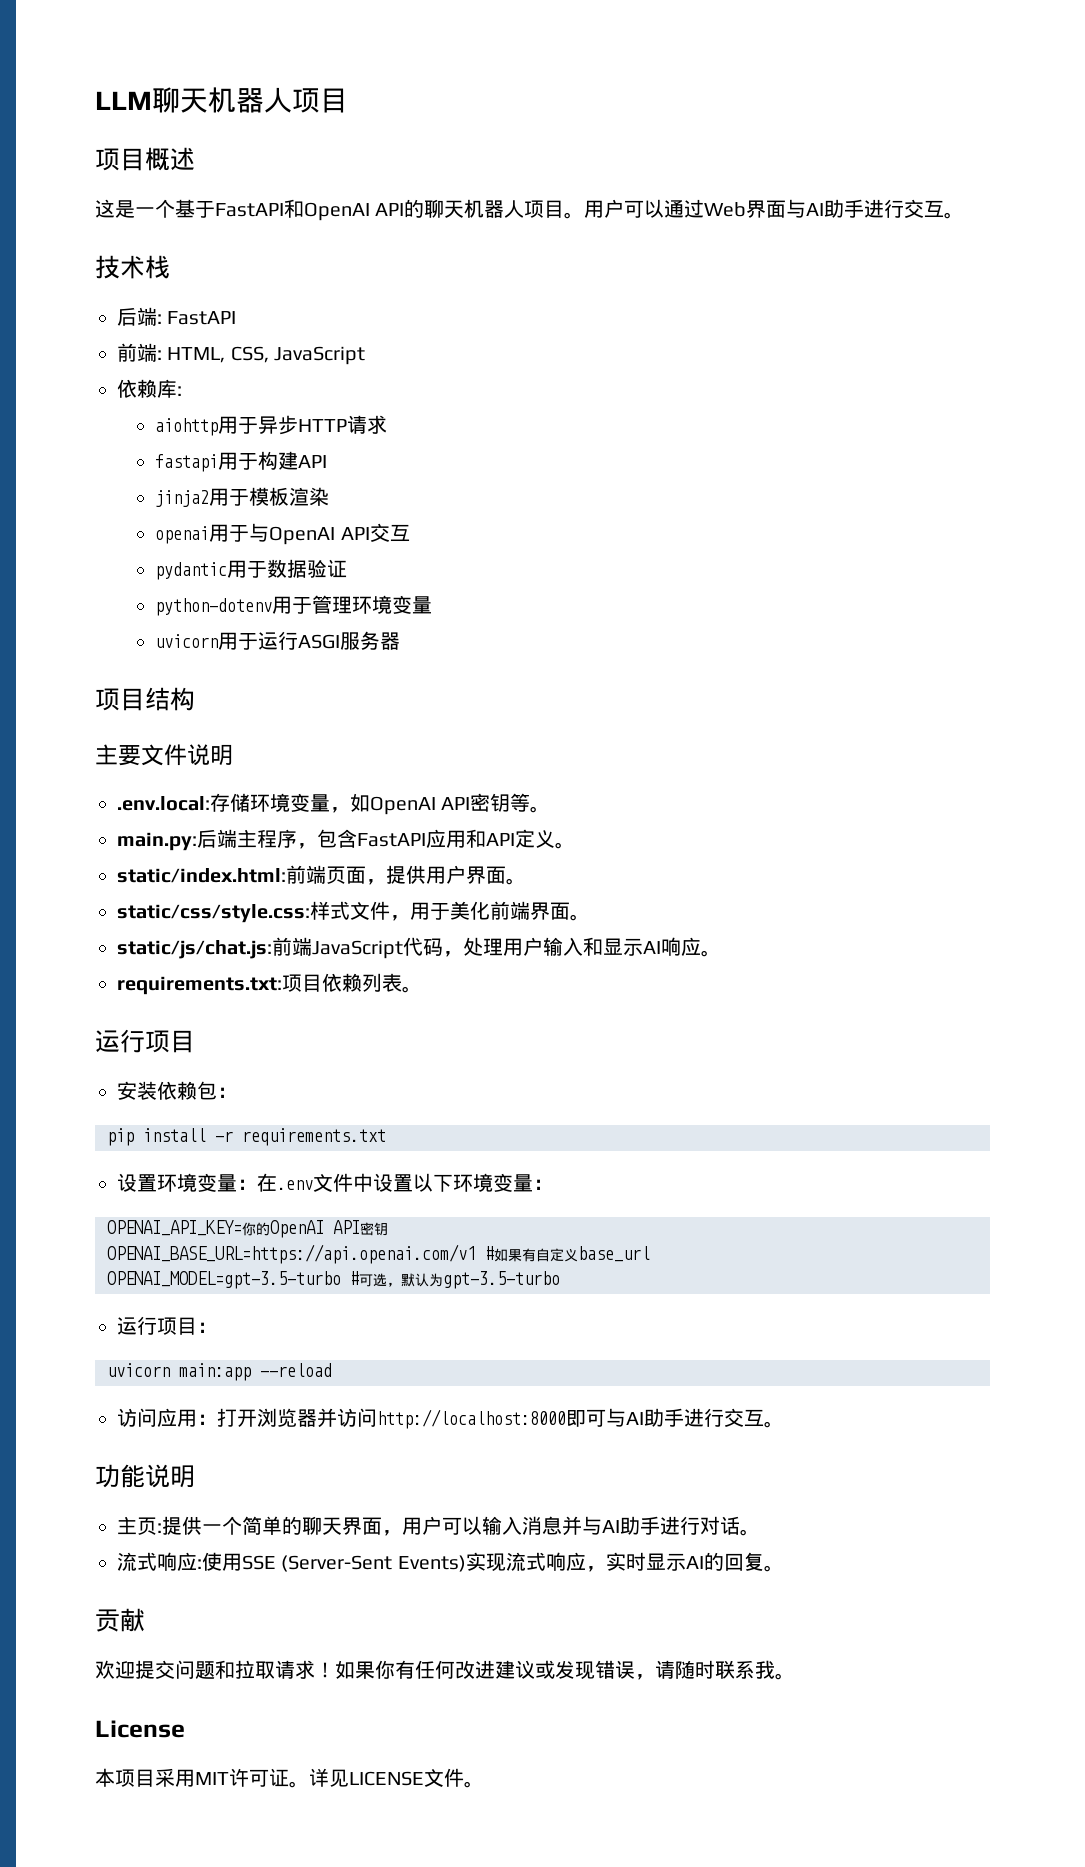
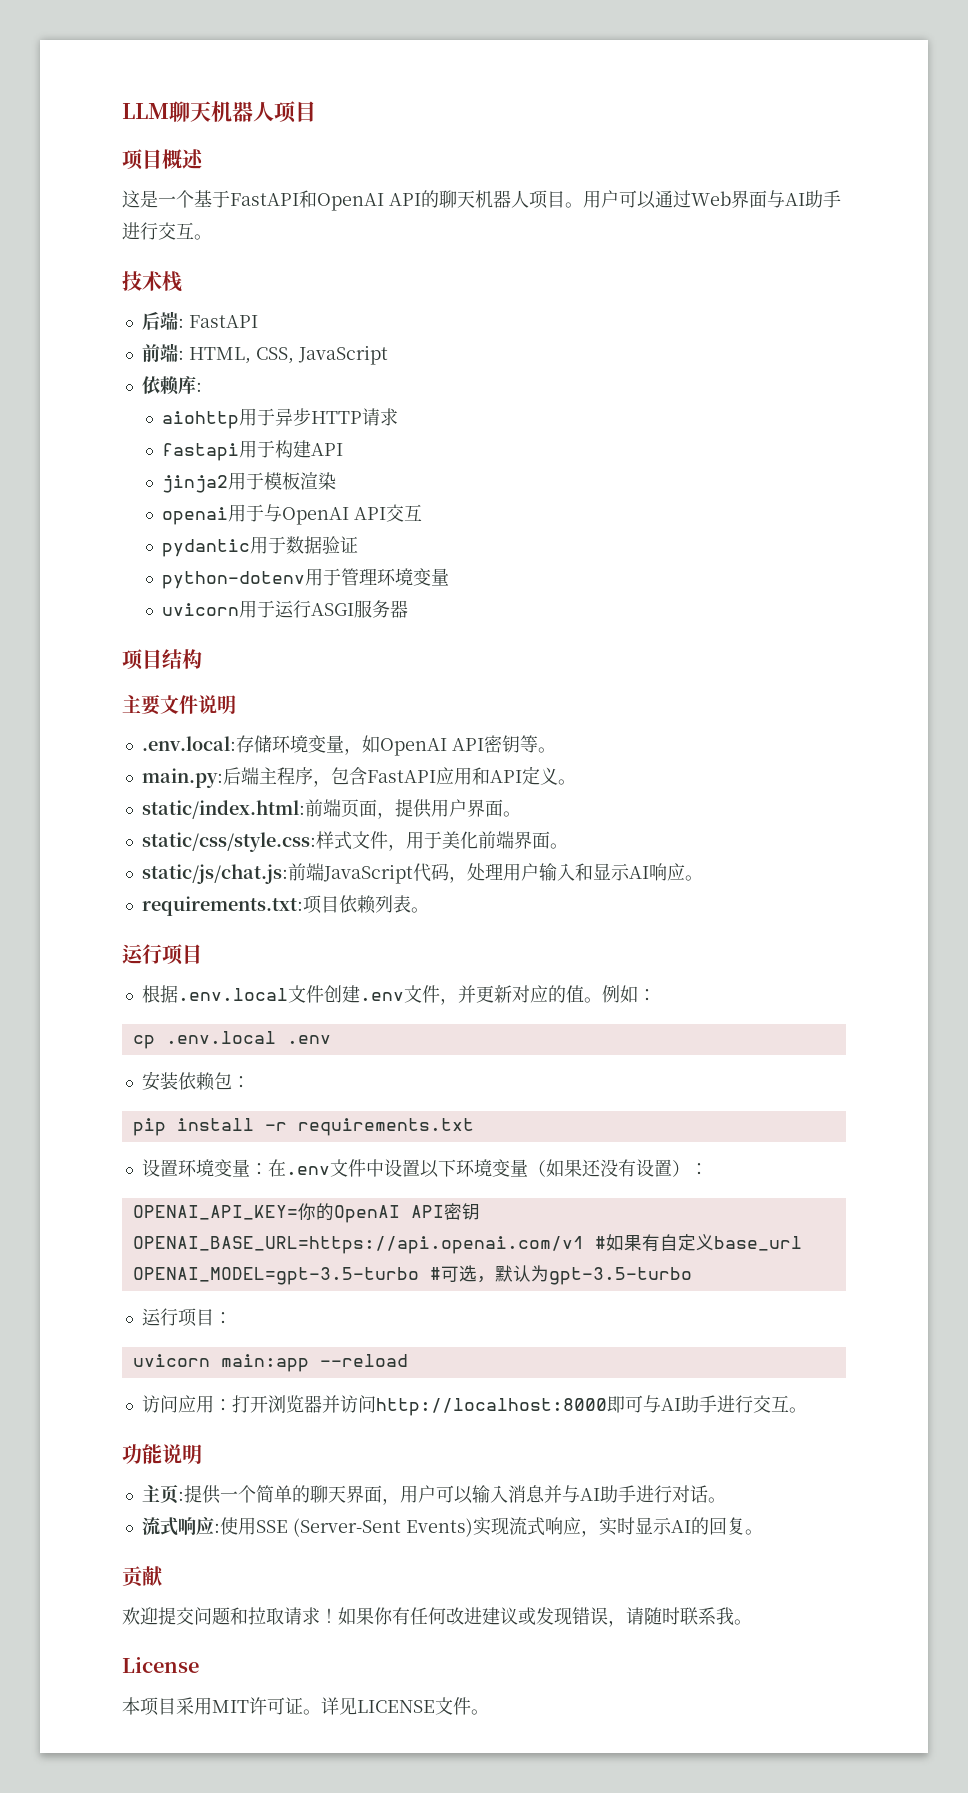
+ 根据.env.local文件创建.env文件，并更新对应的值。例如：
+ cp .env.local .env
- 设置环境变量：在.env文件中设置以下环境变量：
+ 设置环境变量：在.env文件中设置以下环境变量（如果还没有设置）：

